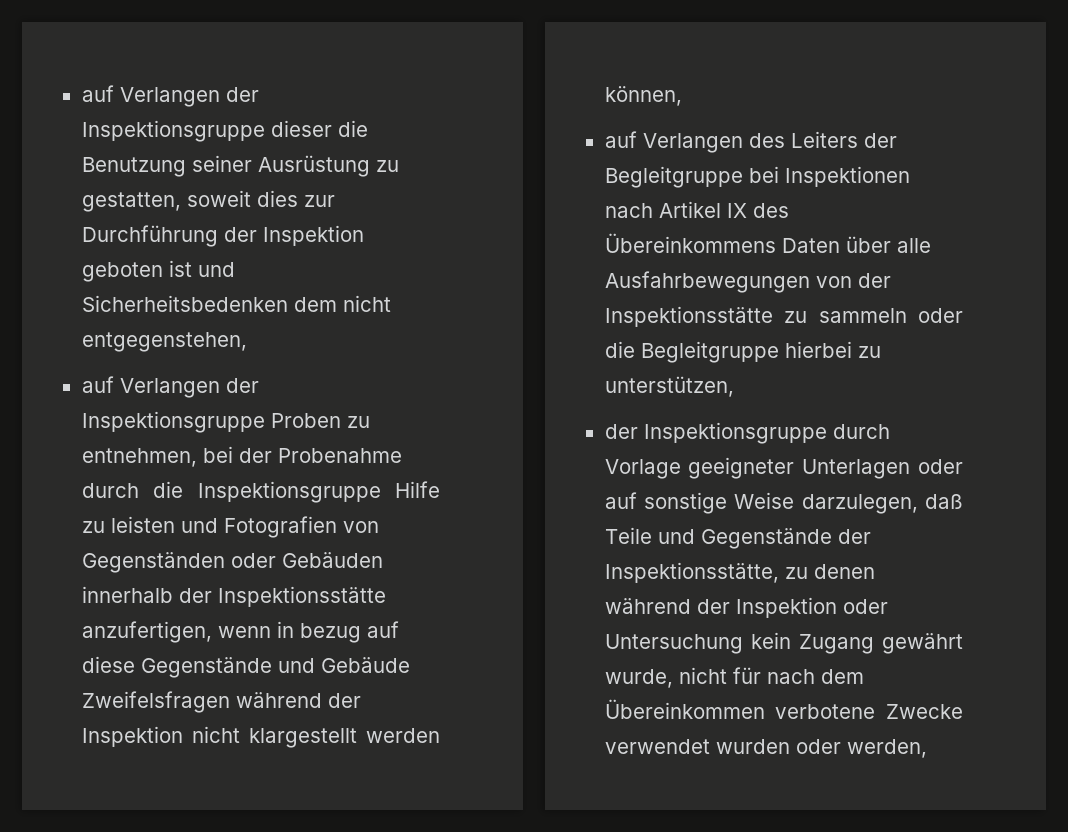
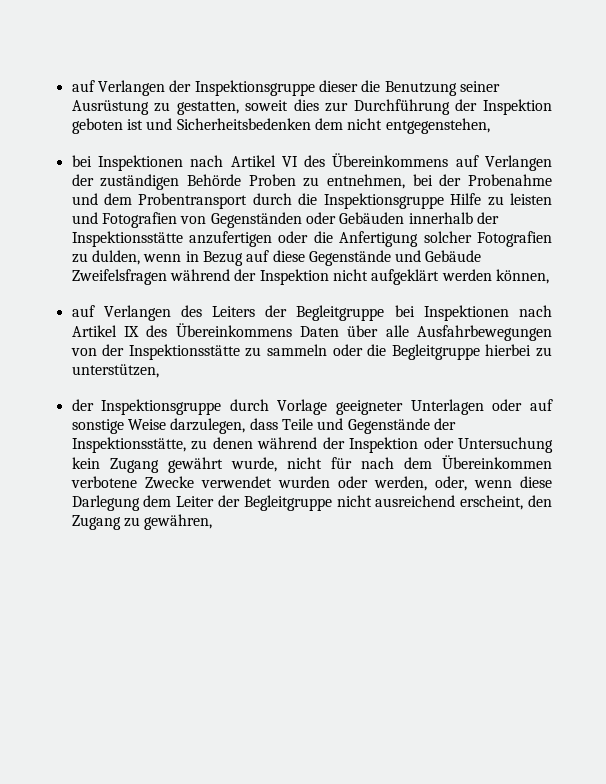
- auf Verlangen der Inspektionsgruppe Proben zu entnehmen, bei der Probenahme durch die Inspektionsgruppe Hilfe zu leisten und Fotografien von Gegenständen oder Gebäuden innerhalb der Inspektionsstätte anzufertigen, wenn in bezug auf diese Gegenstände und Gebäude Zweifelsfragen während der Inspektion nicht klargestellt werden können,
+ bei Inspektionen nach Artikel VI des Übereinkommens auf Verlangen der zuständigen Behörde Proben zu entnehmen, bei der Probenahme und dem Probentransport durch die Inspektionsgruppe Hilfe zu leisten und Fotografien von Gegenständen oder Gebäuden innerhalb der Inspektionsstätte anzufertigen oder die Anfertigung solcher Fotografien zu dulden, wenn in Bezug auf diese Gegenstände und Gebäude Zweifelsfragen während der Inspektion nicht aufgeklärt werden können,
- der Inspektionsgruppe durch Vorlage geeigneter Unterlagen oder auf sonstige Weise darzulegen, daß Teile und Gegenstände der Inspektionsstätte, zu denen während der Inspektion oder Untersuchung kein Zugang gewährt wurde, nicht für nach dem Übereinkommen verbotene Zwecke verwendet wurden oder werden,
+ der Inspektionsgruppe durch Vorlage geeigneter Unterlagen oder auf sonstige Weise darzulegen, dass Teile und Gegenstände der Inspektionsstätte, zu denen während der Inspektion oder Untersuchung kein Zugang gewährt wurde, nicht für nach dem Übereinkommen verbotene Zwecke verwendet wurden oder werden, oder, wenn diese Darlegung dem Leiter der Begleitgruppe nicht ausreichend erscheint, den Zugang zu gewähren,

